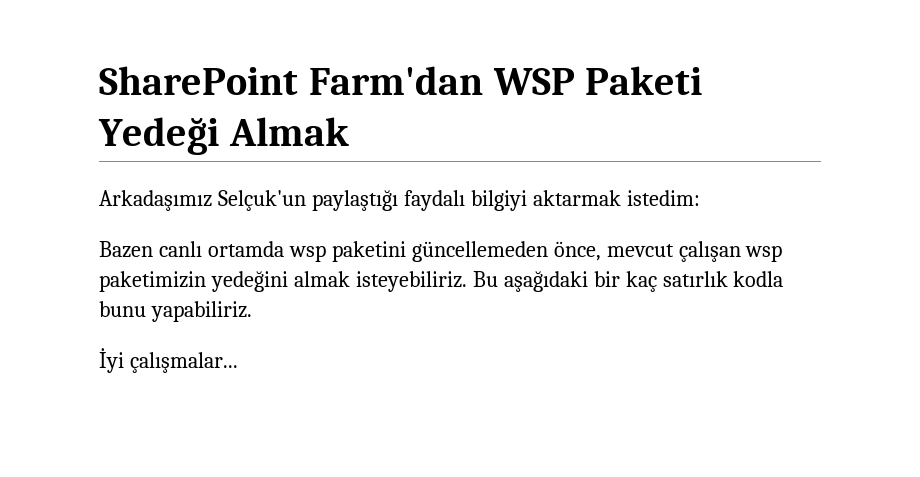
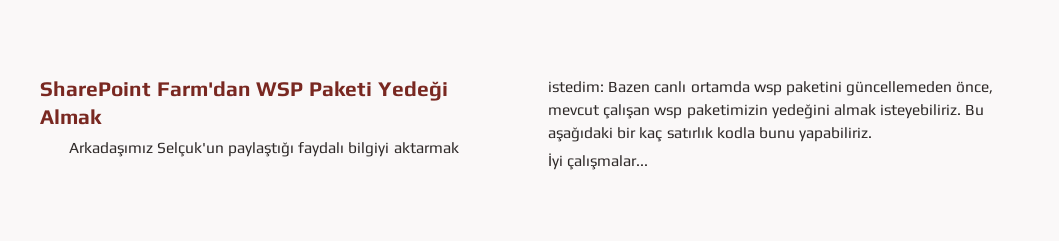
- Arkadaşımız Selçuk'un paylaştığı faydalı bilgiyi aktarmak istedim:
- Bazen canlı ortamda wsp paketini güncellemeden önce, mevcut çalışan wsp paketimizin yedeğini almak isteyebiliriz.
+ Arkadaşımız Selçuk'un paylaştığı faydalı bilgiyi aktarmak istedim: Bazen canlı ortamda wsp paketini güncellemeden önce, mevcut çalışan wsp paketimizin yedeğini almak isteyebiliriz.

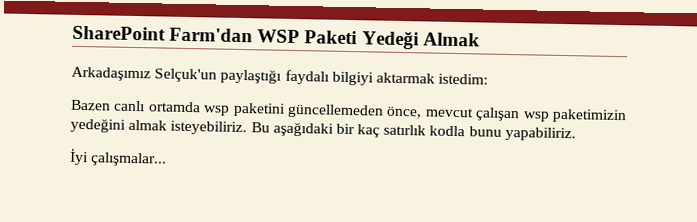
- Arkadaşımız Selçuk'un paylaştığı faydalı bilgiyi aktarmak istedim: Bazen canlı ortamda wsp paketini güncellemeden önce, mevcut çalışan wsp paketimizin yedeğini almak isteyebiliriz.
+ Arkadaşımız Selçuk'un paylaştığı faydalı bilgiyi aktarmak istedim:
+ Bazen canlı ortamda wsp paketini güncellemeden önce, mevcut çalışan wsp paketimizin yedeğini almak isteyebiliriz.

